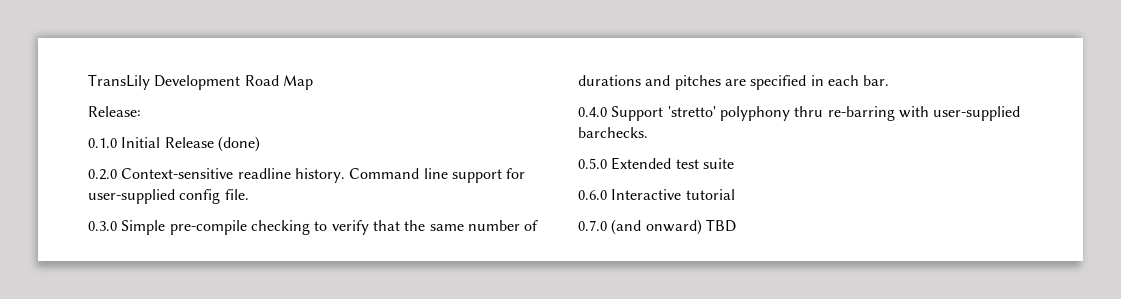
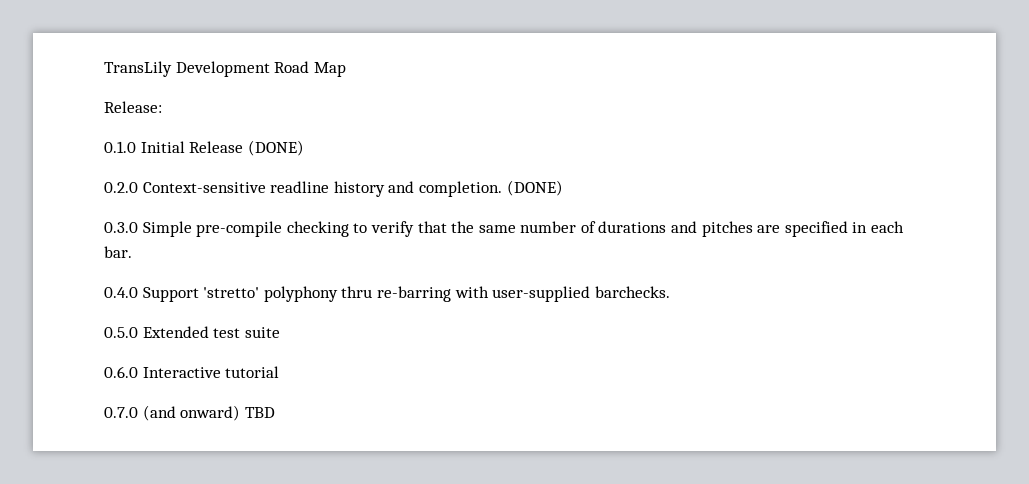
- 0.1.0 Initial Release (done)
+ 0.1.0 Initial Release (DONE)
- 0.2.0 Context-sensitive readline history. Command line support for user-supplied config file.
+ 0.2.0 Context-sensitive readline history and completion. (DONE)

